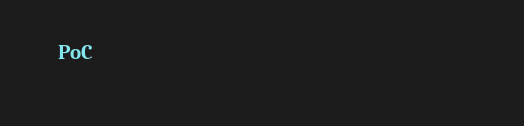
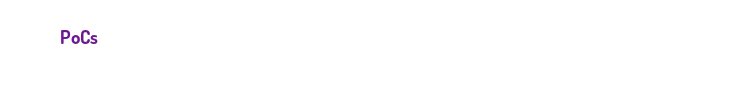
- PoC
+ PoCs

